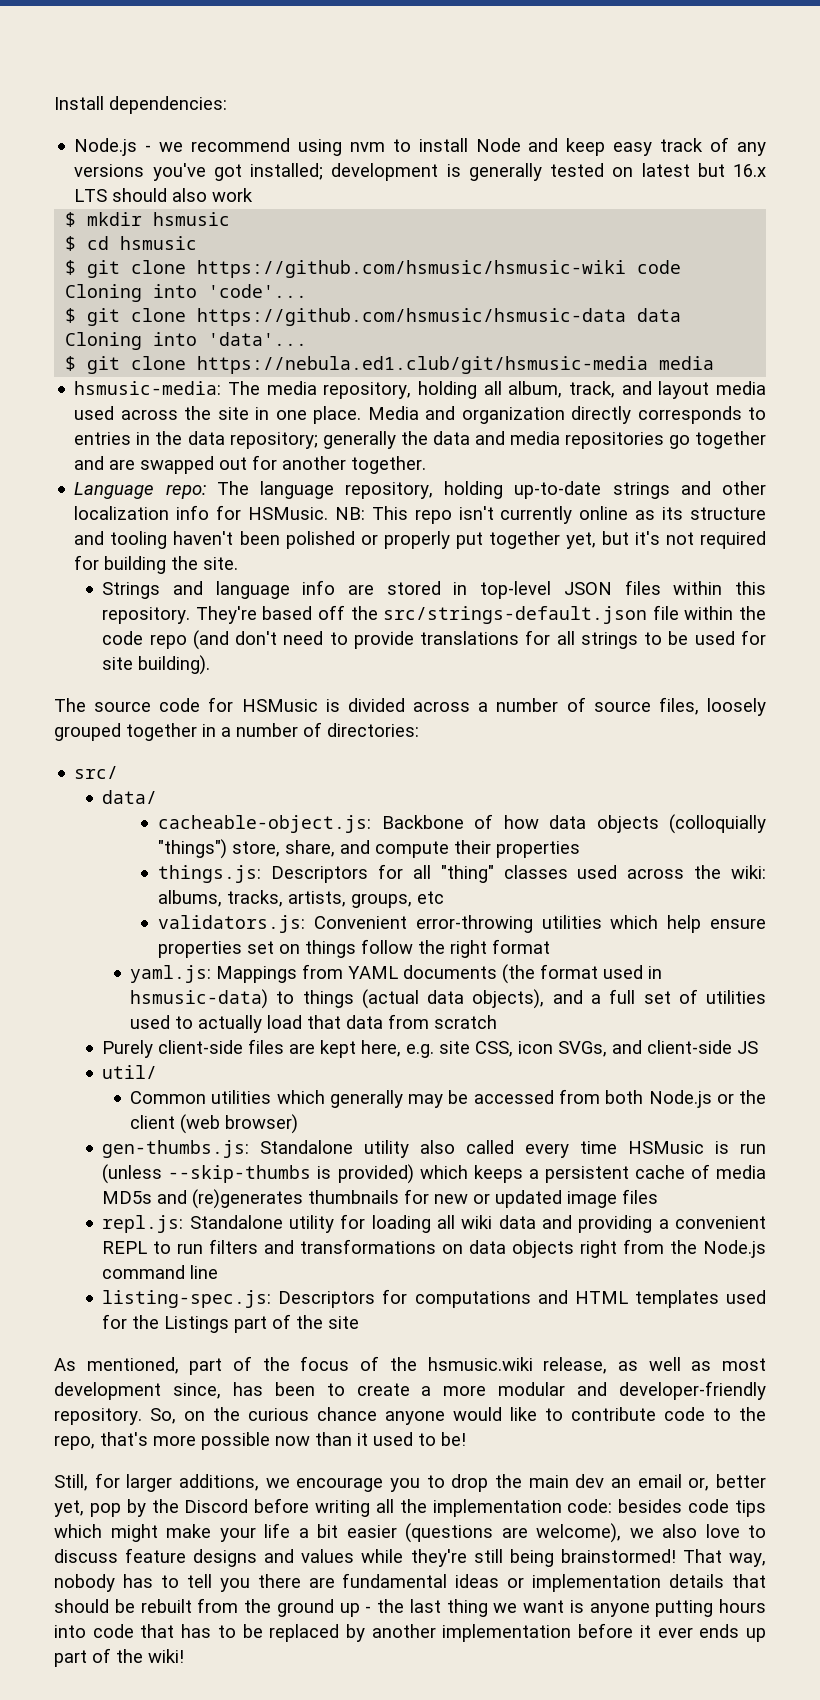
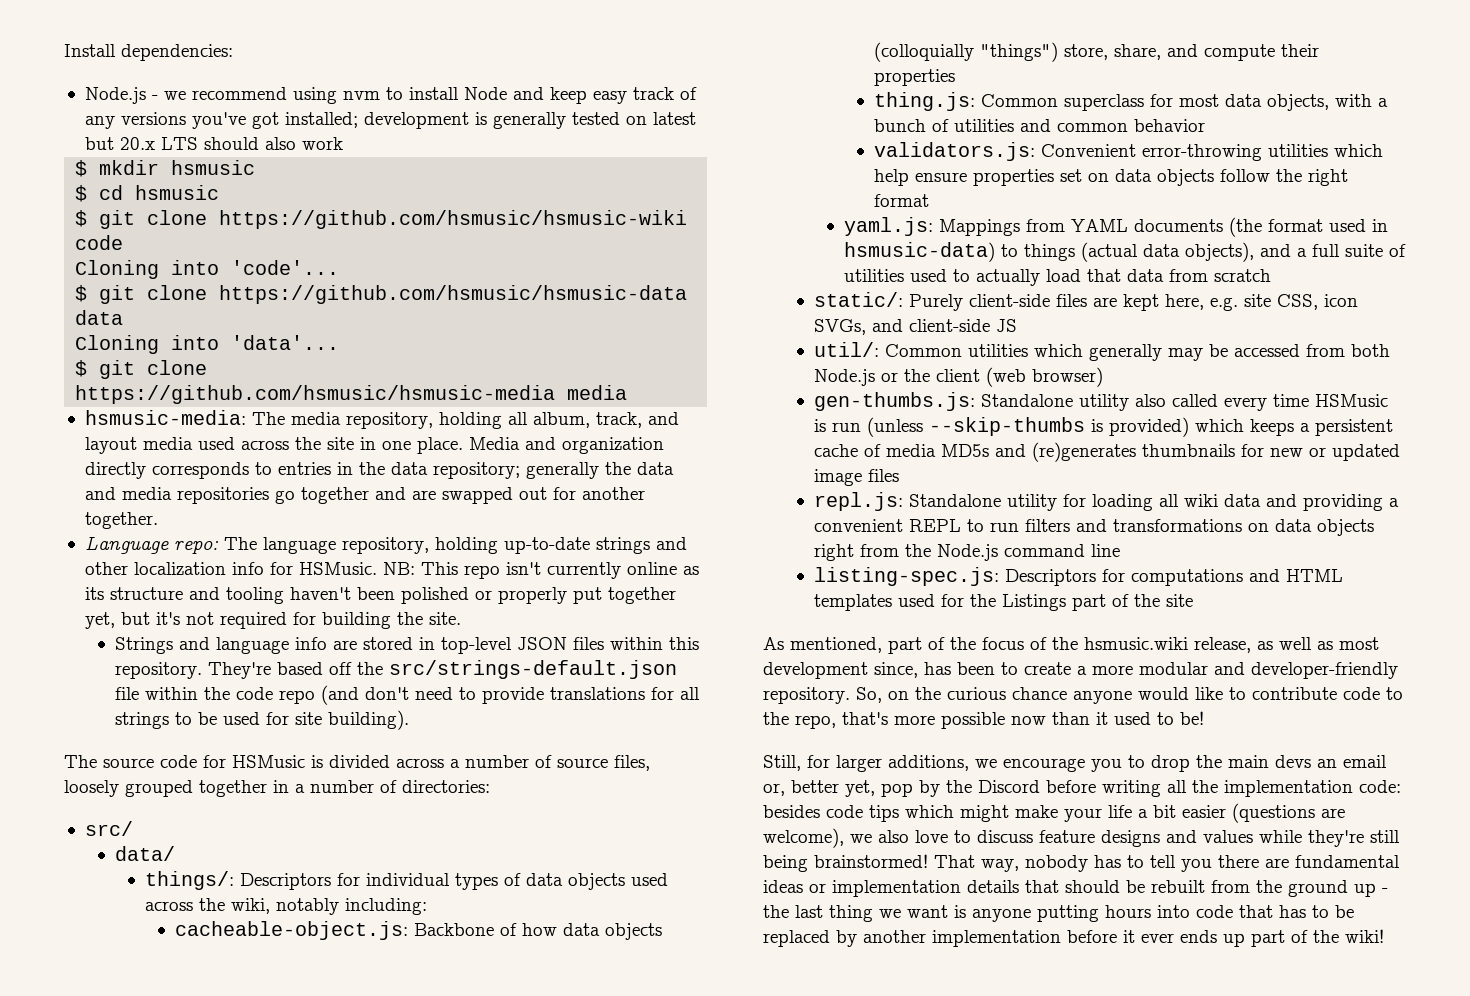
- Node.js - we recommend using nvm to install Node and keep easy track of any versions you've got installed; development is generally tested on latest but 16.x LTS should also work
+ Node.js - we recommend using nvm to install Node and keep easy track of any versions you've got installed; development is generally tested on latest but 20.x LTS should also work
- $ git clone https://nebula.ed1.club/git/hsmusic-media media
+ $ git clone https://github.com/hsmusic/hsmusic-media media
+ things/: Descriptors for individual types of data objects used across the wiki, notably including:
- things.js: Descriptors for all "thing" classes used across the wiki: albums, tracks, artists, groups, etc
+ thing.js: Common superclass for most data objects, with a bunch of utilities and common behavior
- validators.js: Convenient error-throwing utilities which help ensure properties set on things follow the right format
+ validators.js: Convenient error-throwing utilities which help ensure properties set on data objects follow the right format
- yaml.js: Mappings from YAML documents (the format used in hsmusic-data) to things (actual data objects), and a full set of utilities used to actually load that data from scratch
+ yaml.js: Mappings from YAML documents (the format used in hsmusic-data) to things (actual data objects), and a full suite of utilities used to actually load that data from scratch
- Purely client-side files are kept here, e.g. site CSS, icon SVGs, and client-side JS
+ static/: Purely client-side files are kept here, e.g. site CSS, icon SVGs, and client-side JS
- util/
- Common utilities which generally may be accessed from both Node.js or the client (web browser)
+ util/: Common utilities which generally may be accessed from both Node.js or the client (web browser)
- Still, for larger additions, we encourage you to drop the main dev an email or, better yet, pop by the Discord before writing all the implementation code: besides code tips which might make your life a bit easier (questions are welcome), we also love to discuss feature designs and values while they're still being brainstormed!
+ Still, for larger additions, we encourage you to drop the main devs an email or, better yet, pop by the Discord before writing all the implementation code: besides code tips which might make your life a bit easier (questions are welcome), we also love to discuss feature designs and values while they're still being brainstormed!

